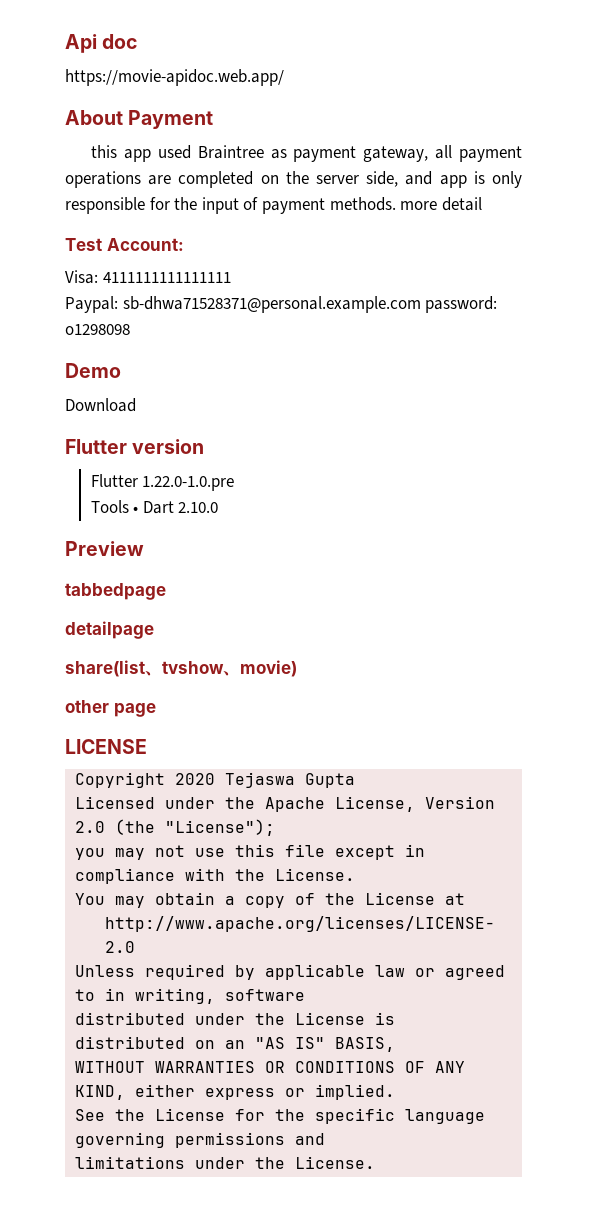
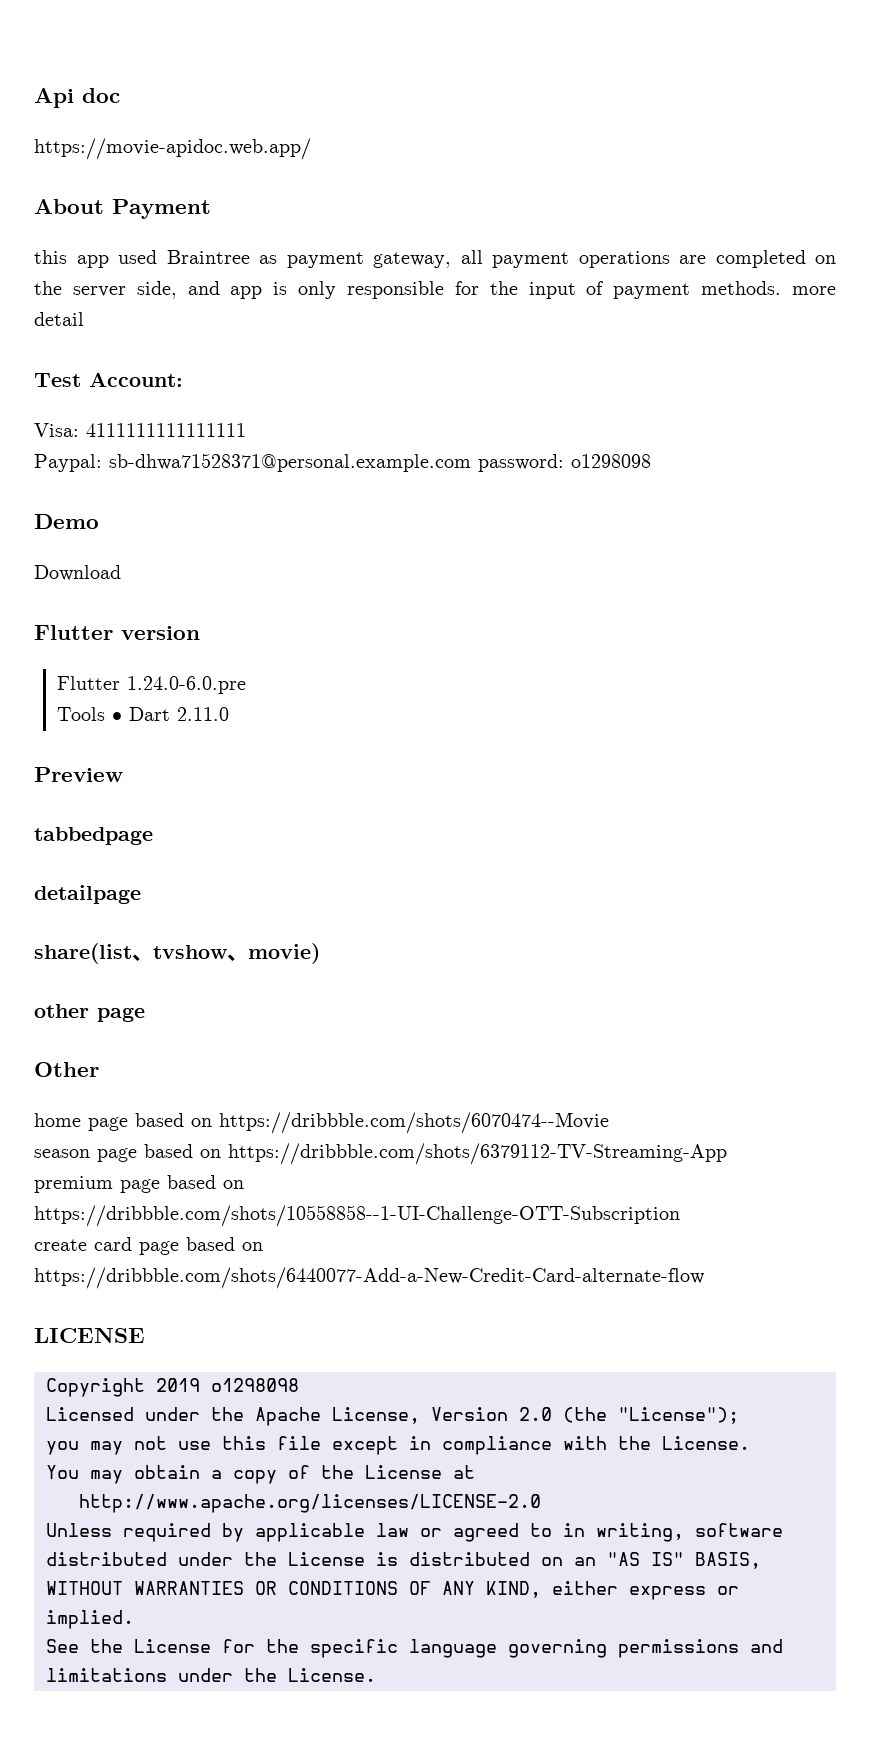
- Flutter 1.22.0-1.0.pre
+ Flutter 1.24.0-6.0.pre
- Tools • Dart 2.10.0
+ Tools • Dart 2.11.0
+ Other
+ home page based on https://dribbble.com/shots/6070474--Movie
+ season page based on https://dribbble.com/shots/6379112-TV-Streaming-App
+ premium page based on https://dribbble.com/shots/10558858--1-UI-Challenge-OTT-Subscription
+ create card page based on https://dribbble.com/shots/6440077-Add-a-New-Credit-Card-alternate-flow
- Copyright 2020 Tejaswa Gupta
+ Copyright 2019 o1298098

